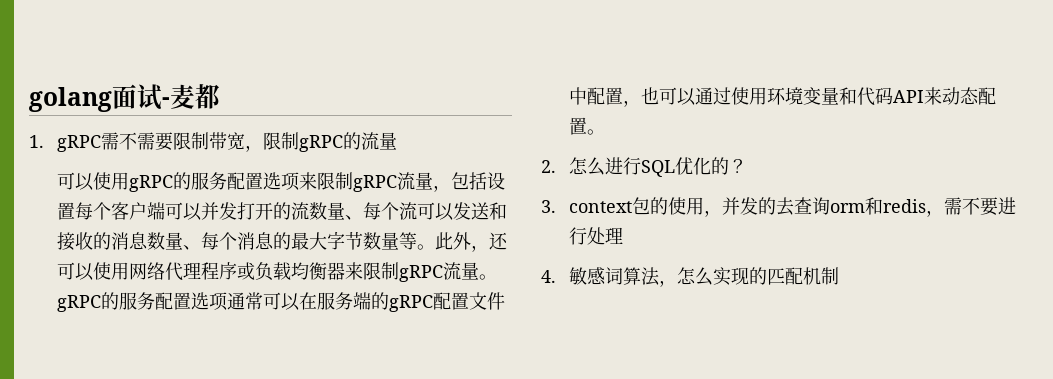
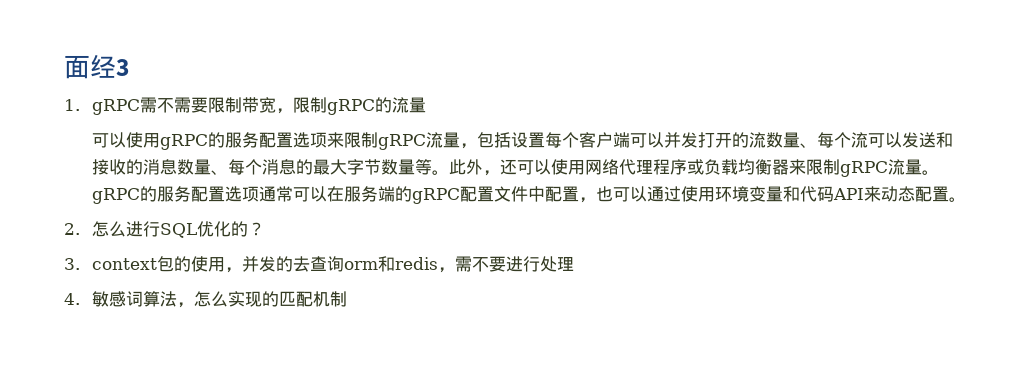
- golang面试-麦都
+ 面经3

